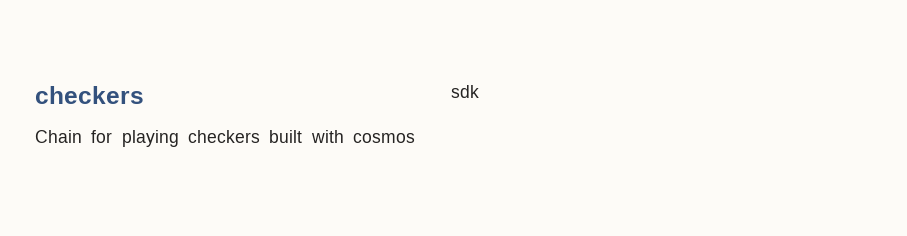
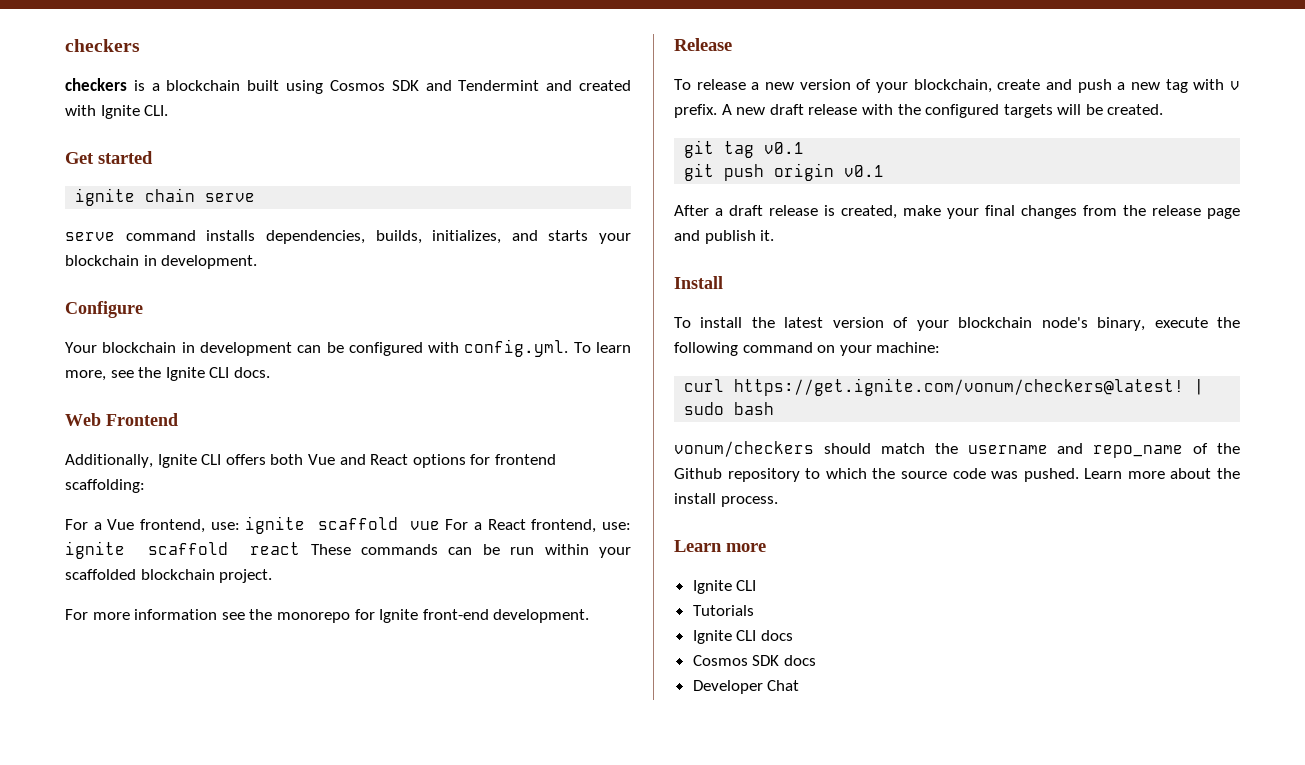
- Chain for playing checkers built with cosmos sdk
+ checkers is a blockchain built using Cosmos SDK and Tendermint and created with Ignite CLI.
+ Get started
+ ignite chain serve
+ serve command installs dependencies, builds, initializes, and starts your blockchain in development.
+ Configure
+ Your blockchain in development can be configured with config.yml. To learn more, see the Ignite CLI docs.
+ Web Frontend
+ Additionally, Ignite CLI offers both Vue and React options for frontend scaffolding:
+ For a Vue frontend, use: ignite scaffold vue For a React frontend, use: ignite scaffold react These commands can be run within your scaffolded blockchain project.
+ For more information see the monorepo for Ignite front-end development.
+ Release
+ To release a new version of your blockchain, create and push a new tag with v prefix. A new draft release with the configured targets will be created.
+ git tag v0.1
+ git push origin v0.1
+ After a draft release is created, make your final changes from the release page and publish it.
+ Install
+ To install the latest version of your blockchain node's binary, execute the following command on your machine:
+ curl https://get.ignite.com/vonum/checkers@latest! | sudo bash
+ vonum/checkers should match the username and repo_name of the Github repository to which the source code was pushed. Learn more about the install process.
+ Learn more
+ Ignite CLI
+ Tutorials
+ Ignite CLI docs
+ Cosmos SDK docs
+ Developer Chat

